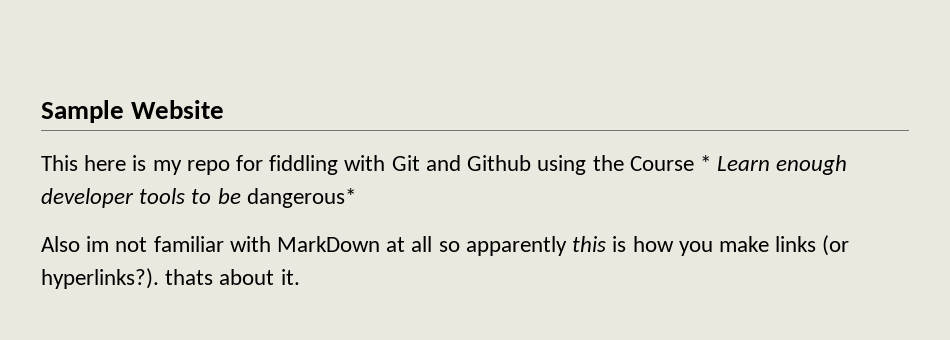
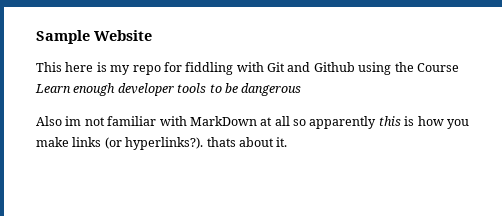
- This here is my repo for fiddling with Git and Github using the Course * Learn enough developer tools to be dangerous*
+ This here is my repo for fiddling with Git and Github using the Course Learn enough developer tools to be dangerous

